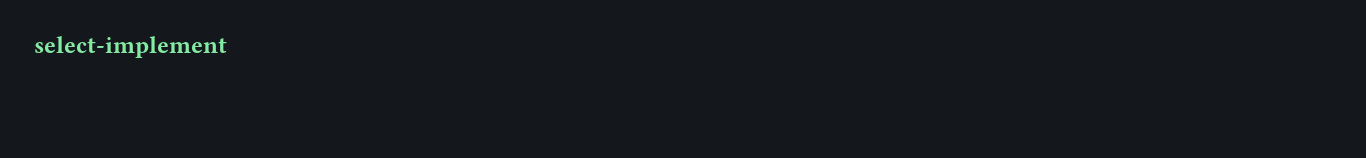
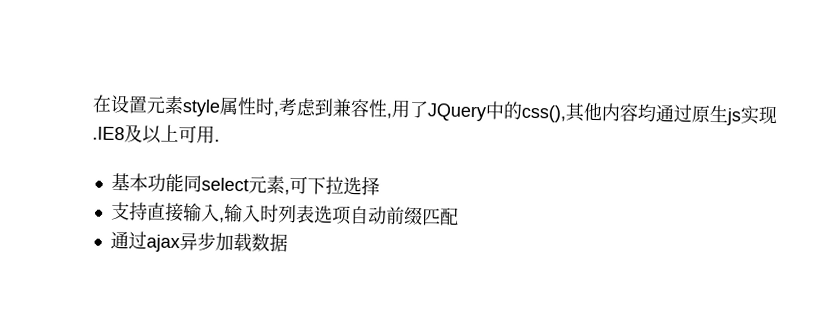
- select-implement
+ 在设置元素style属性时,考虑到兼容性,用了JQuery中的css(),其他内容均通过原生js实现.IE8及以上可用.
+ 基本功能同select元素,可下拉选择
+ 支持直接输入,输入时列表选项自动前缀匹配
+ 通过ajax异步加载数据

